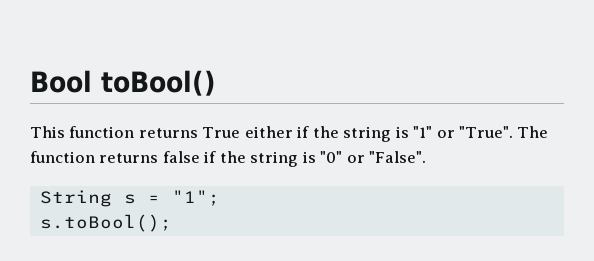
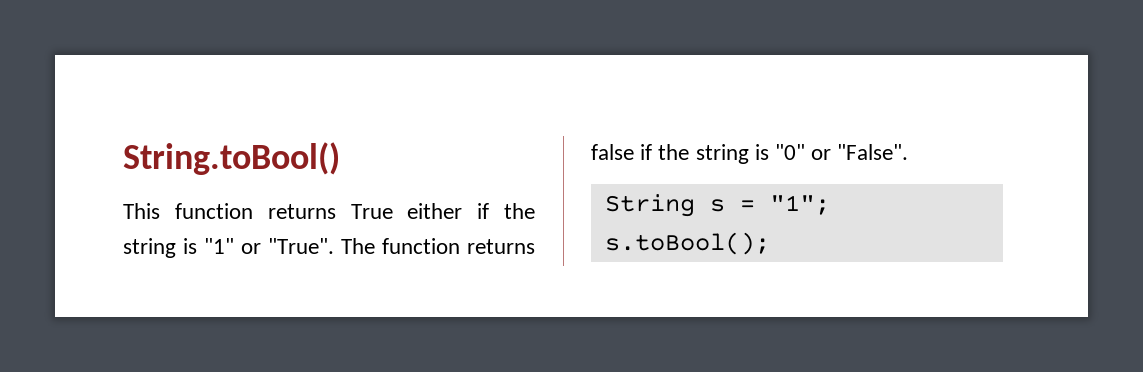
- Bool toBool()
+ String.toBool()

